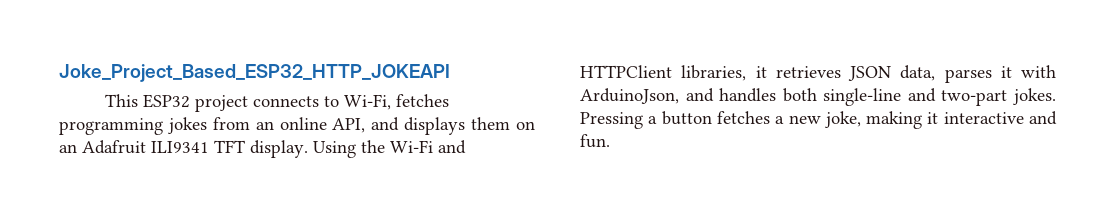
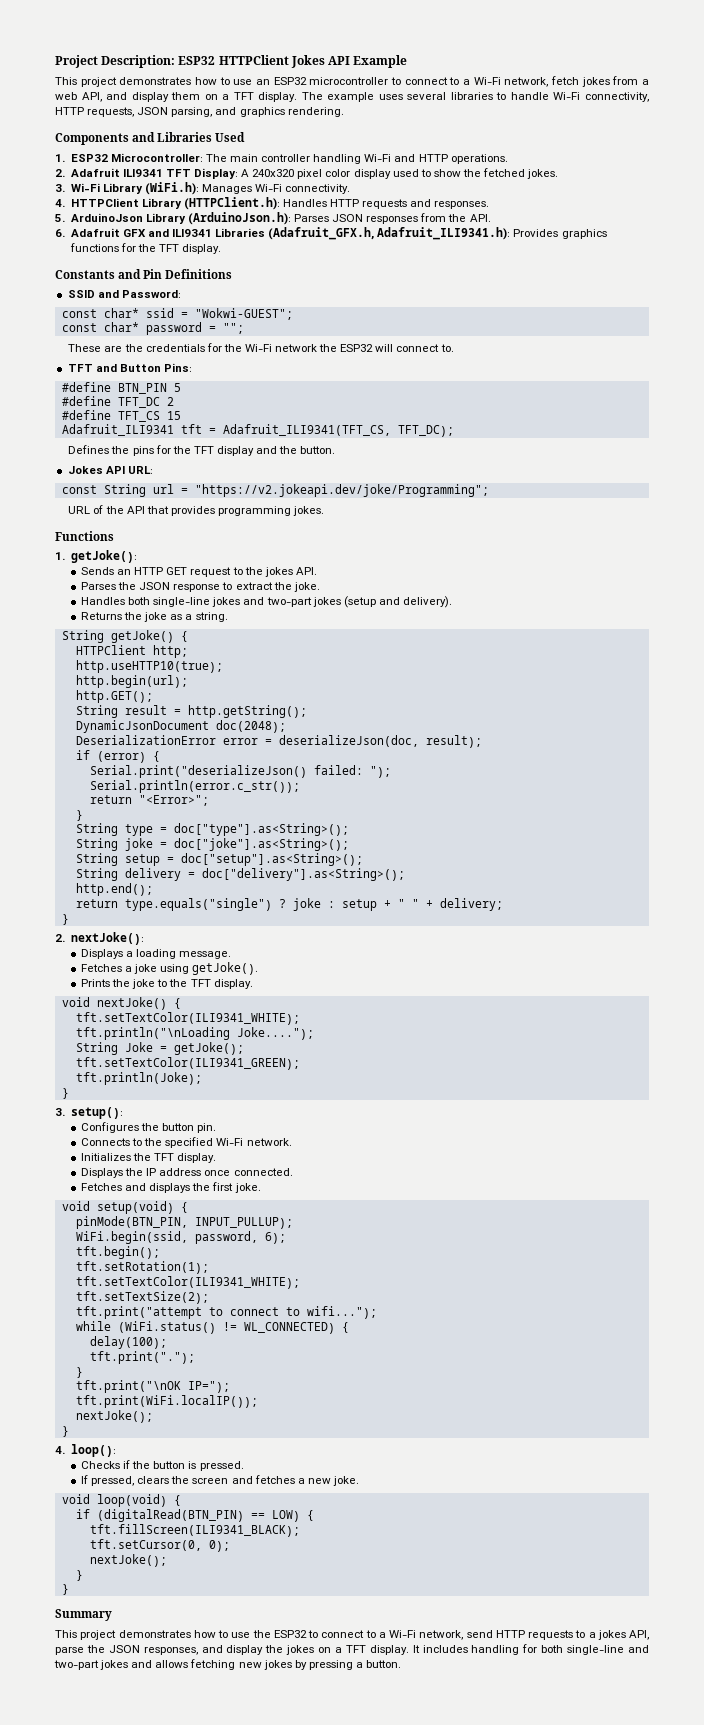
- Joke_Project_Based_ESP32_HTTP_JOKEAPI
- This ESP32 project connects to Wi-Fi, fetches programming jokes from an online API, and displays them on an Adafruit ILI9341 TFT display. Using the Wi-Fi and HTTPClient libraries, it retrieves JSON data, parses it with ArduinoJson, and handles both single-line and two-part jokes. Pressing a button fetches a new joke, making it interactive and fun.
+ Project Description: ESP32 HTTPClient Jokes API Example
+ This project demonstrates how to use an ESP32 microcontroller to connect to a Wi-Fi network, fetch jokes from a web API, and display them on a TFT display. The example uses several libraries to handle Wi-Fi connectivity, HTTP requests, JSON parsing, and graphics rendering.
+ Components and Libraries Used
+ 1. ESP32 Microcontroller: The main controller handling Wi-Fi and HTTP operations.
+ 2. Adafruit ILI9341 TFT Display: A 240x320 pixel color display used to show the fetched jokes.
+ 3. Wi-Fi Library (WiFi.h): Manages Wi-Fi connectivity.
+ 4. HTTPClient Library (HTTPClient.h): Handles HTTP requests and responses.
+ 5. ArduinoJson Library (ArduinoJson.h): Parses JSON responses from the API.
+ 6. Adafruit GFX and ILI9341 Libraries (Adafruit_GFX.h, Adafruit_ILI9341.h): Provides graphics functions for the TFT display.
+ Constants and Pin Definitions
+ SSID and Password:
+ const char* ssid = "Wokwi-GUEST";
+ const char* password = "";
+ These are the credentials for the Wi-Fi network the ESP32 will connect to.
+ TFT and Button Pins:
+ #define BTN_PIN 5
+ #define TFT_DC 2
+ #define TFT_CS 15
+ Adafruit_ILI9341 tft = Adafruit_ILI9341(TFT_CS, TFT_DC);
+ Defines the pins for the TFT display and the button.
+ Jokes API URL:
+ const String url = "https://v2.jokeapi.dev/joke/Programming";
+ URL of the API that provides programming jokes.
+ Functions
+ 1. getJoke():
+ Sends an HTTP GET request to the jokes API.
+ Parses the JSON response to extract the joke.
+ Handles both single-line jokes and two-part jokes (setup and delivery).
+ Returns the joke as a string.
+ String getJoke() {
+ HTTPClient http;
+ http.useHTTP10(true);
+ http.begin(url);
+ http.GET();
+ String result = http.getString();
+ DynamicJsonDocument doc(2048);
+ DeserializationError error = deserializeJson(doc, result);
+ if (error) {
+ Serial.print("deserializeJson() failed: ");
+ Serial.println(error.c_str());
+ return "<Error>";
+ }
+ String type = doc["type"].as<String>();
+ String joke = doc["joke"].as<String>();
+ String setup = doc["setup"].as<String>();
+ String delivery = doc["delivery"].as<String>();
+ http.end();
+ return type.equals("single") ? joke : setup + " " + delivery;
+ }
+ 2. nextJoke():
+ Displays a loading message.
+ Fetches a joke using getJoke().
+ Prints the joke to the TFT display.
+ void nextJoke() {
+ tft.setTextColor(ILI9341_WHITE);
+ tft.println("\nLoading Joke....");
+ String Joke = getJoke();
+ tft.setTextColor(ILI9341_GREEN);
+ tft.println(Joke);
+ }
+ 3. setup():
+ Configures the button pin.
+ Connects to the specified Wi-Fi network.
+ Initializes the TFT display.
+ Displays the IP address once connected.
+ Fetches and displays the first joke.
+ void setup(void) {
+ pinMode(BTN_PIN, INPUT_PULLUP);
+ WiFi.begin(ssid, password, 6);
+ tft.begin();
+ tft.setRotation(1);
+ tft.setTextColor(ILI9341_WHITE);
+ tft.setTextSize(2);
+ tft.print("attempt to connect to wifi...");
+ while (WiFi.status() != WL_CONNECTED) {
+ delay(100);
+ tft.print(".");
+ }
+ tft.print("\nOK IP=");
+ tft.print(WiFi.localIP());
+ nextJoke();
+ }
+ 4. loop():
+ Checks if the button is pressed.
+ If pressed, clears the screen and fetches a new joke.
+ void loop(void) {
+ if (digitalRead(BTN_PIN) == LOW) {
+ tft.fillScreen(ILI9341_BLACK);
+ tft.setCursor(0, 0);
+ nextJoke();
+ }
+ }
+ Summary
+ This project demonstrates how to use the ESP32 to connect to a Wi-Fi network, send HTTP requests to a jokes API, parse the JSON responses, and display the jokes on a TFT display. It includes handling for both single-line and two-part jokes and allows fetching new jokes by pressing a button.

